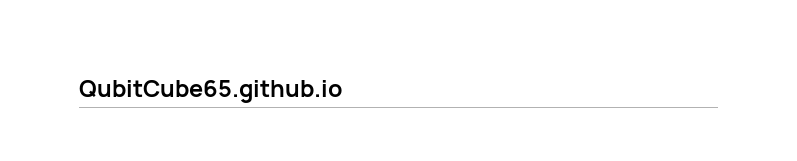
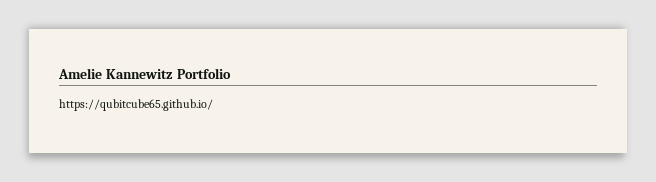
- QubitCube65.github.io
+ Amelie Kannewitz Portfolio
+ https://qubitcube65.github.io/

